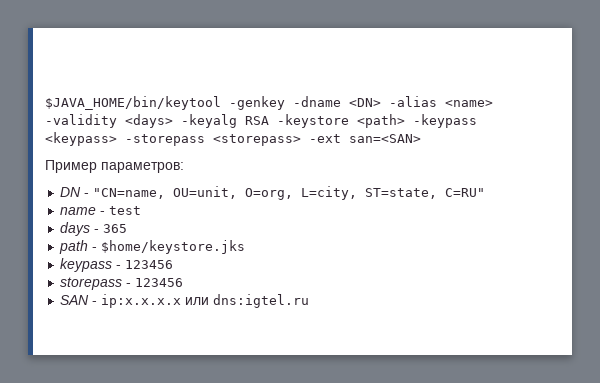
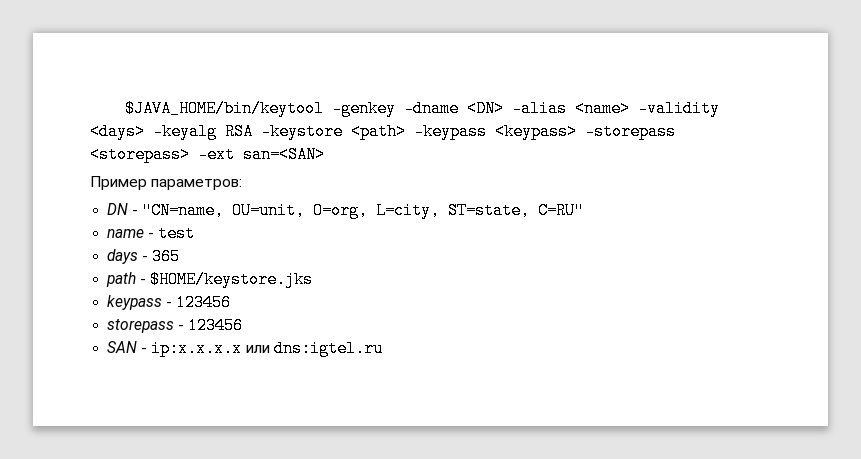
- path - $home/keystore.jks
+ path - $HOME/keystore.jks

